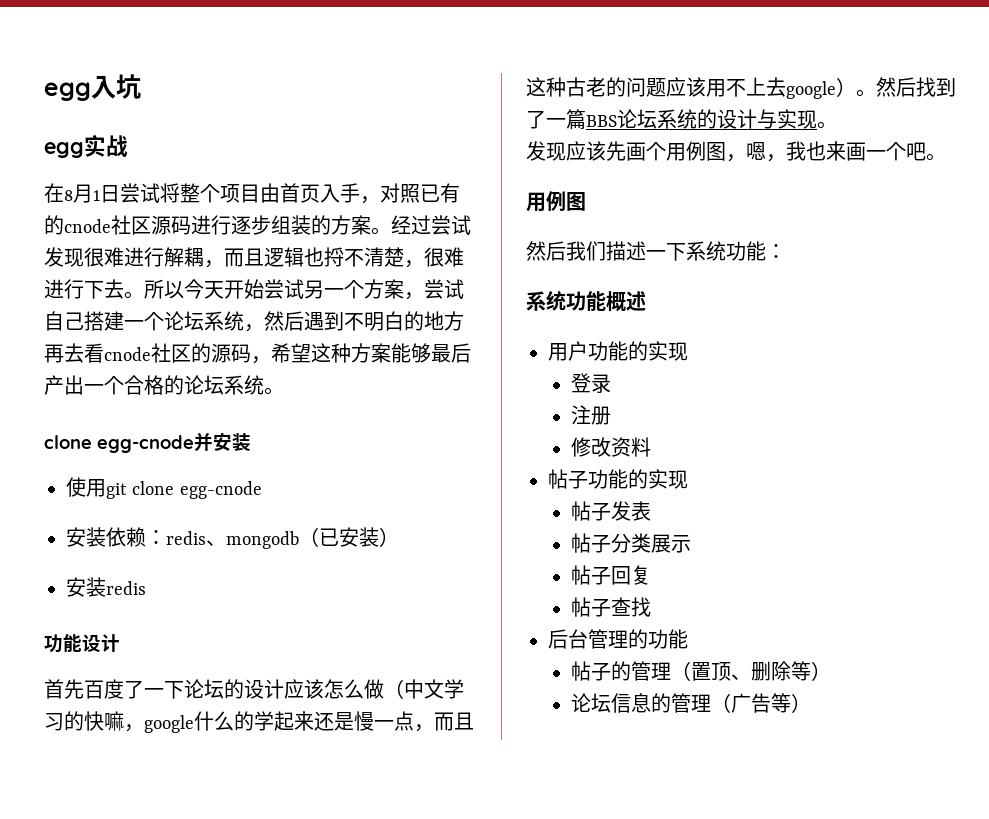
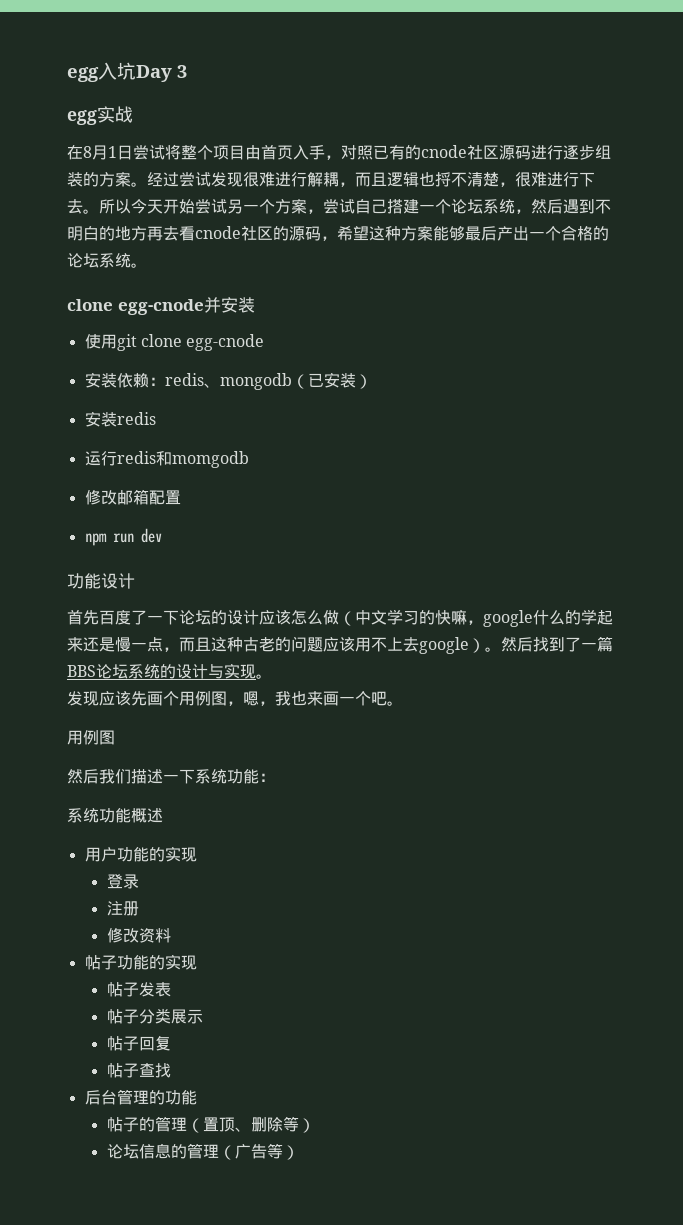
- egg入坑
+ egg入坑Day 3
+ 运行redis和momgodb
+ 修改邮箱配置
+ npm run dev

